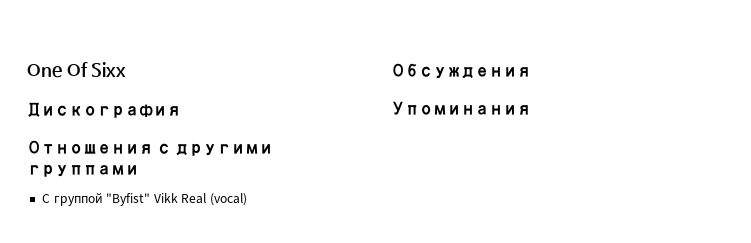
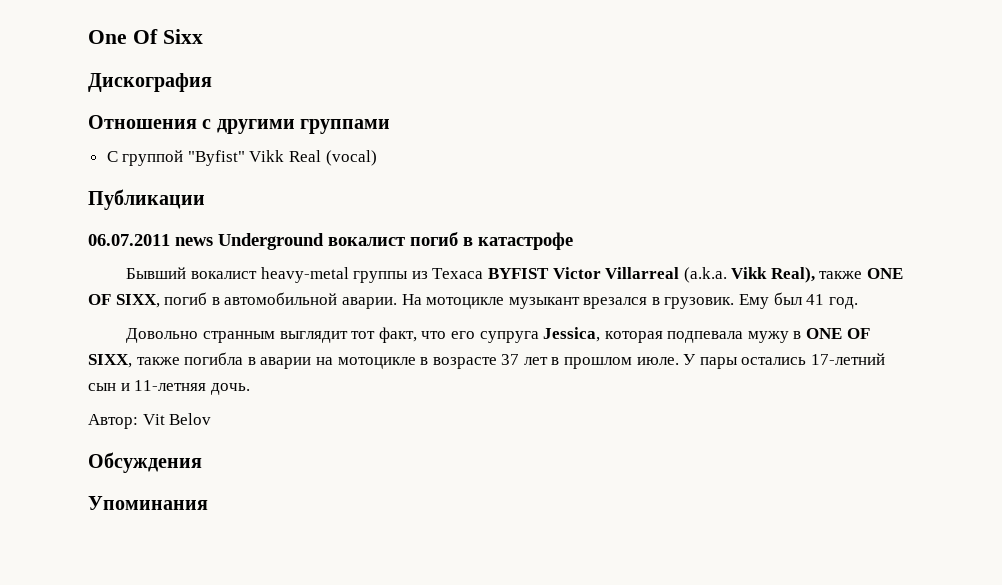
+ Публикации
+ 06.07.2011 news Underground вокалист погиб в катастрофе
+ Бывший вокалист heavy-metal группы из Техаса BYFIST Victor Villarreal (a.k.a. Vikk Real), также ONE OF SIXX, погиб в автомобильной аварии. На мотоцикле музыкант врезался в грузовик. Ему был 41 год.
+ Довольно странным выглядит тот факт, что его супруга Jessica, которая подпевала мужу в ONE OF SIXX, также погибла в аварии на мотоцикле в возрасте 37 лет в прошлом июле. У пары остались 17-летний сын и 11-летняя дочь.
+ Автор: Vit Belov

